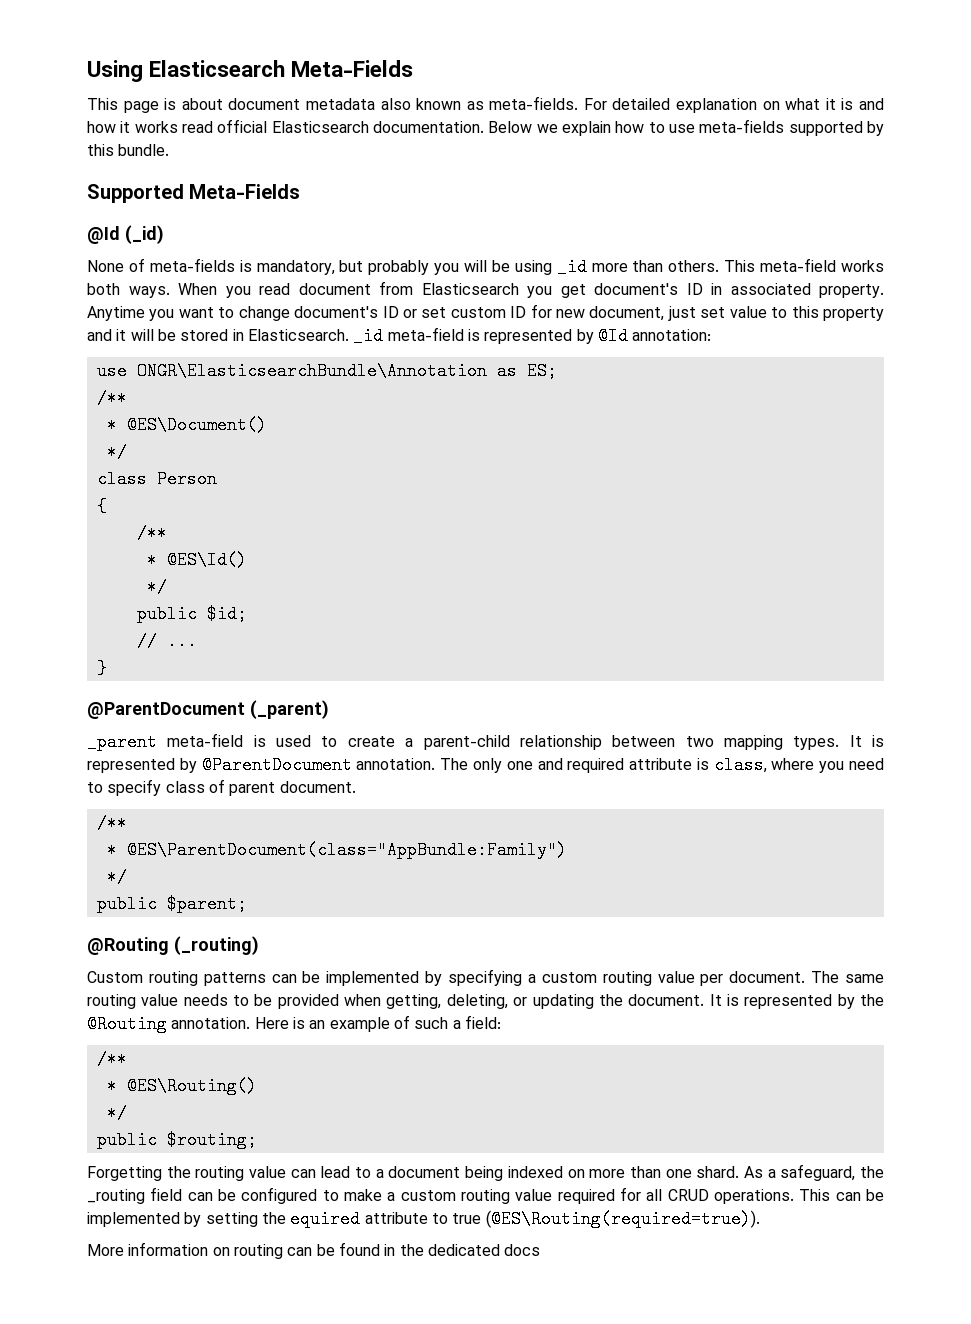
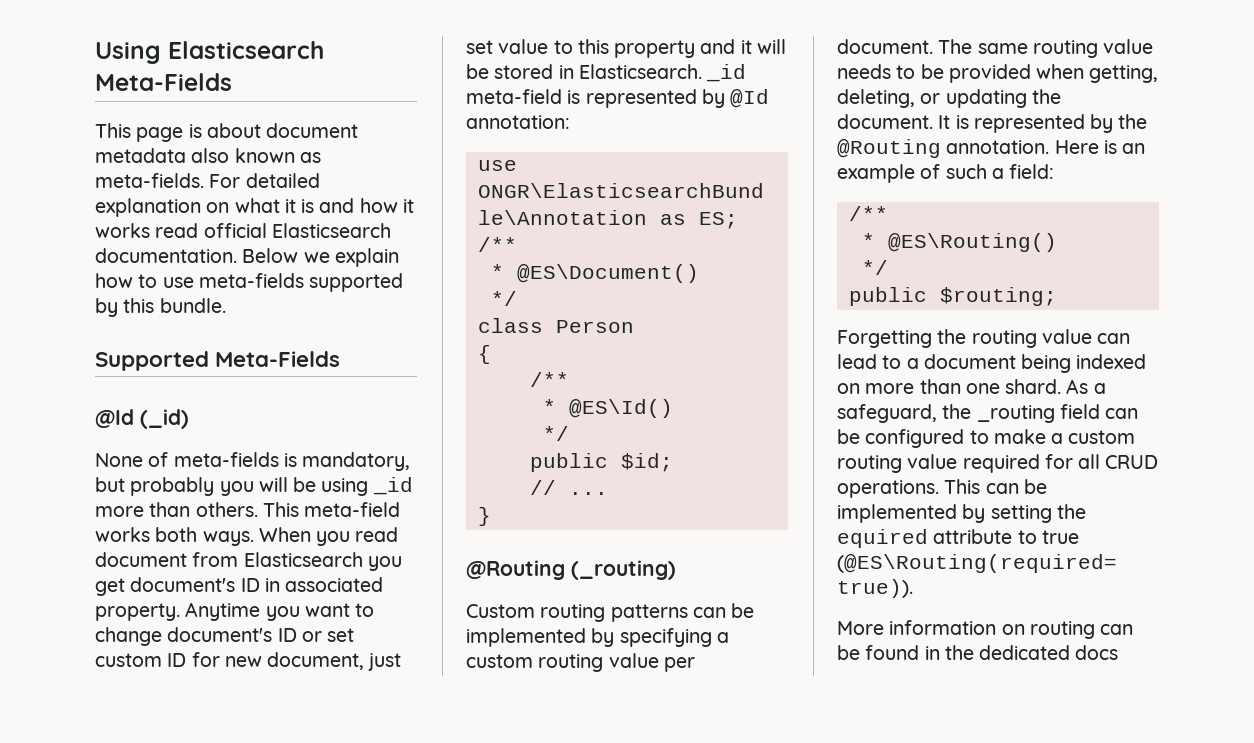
- @ParentDocument (_parent)
- _parent meta-field is used to create a parent-child relationship between two mapping types. It is represented by @ParentDocument annotation. The only one and required attribute is class, where you need to specify class of parent document.
- /**
- * @ES\ParentDocument(class="AppBundle:Family")
- */
- public $parent;

